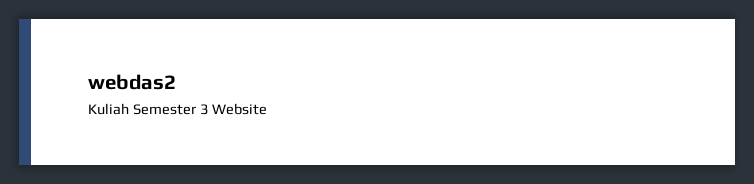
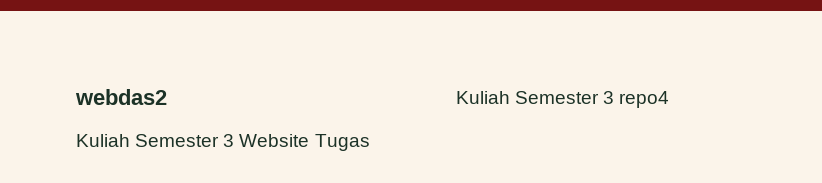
- Kuliah Semester 3 Website
+ Kuliah Semester 3 Website Tugas Kuliah Semester 3 repo4

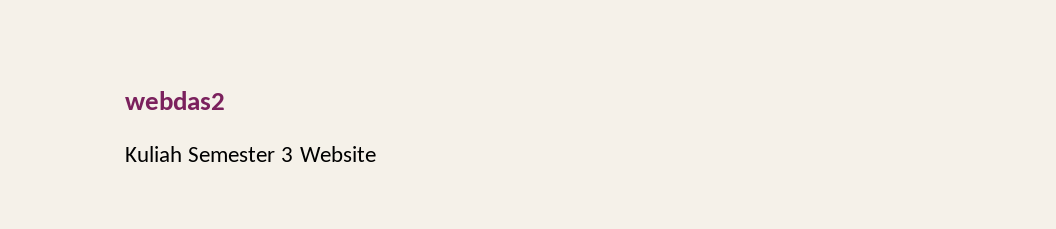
- Kuliah Semester 3 Website Tugas Kuliah Semester 3 repo4
+ Kuliah Semester 3 Website

